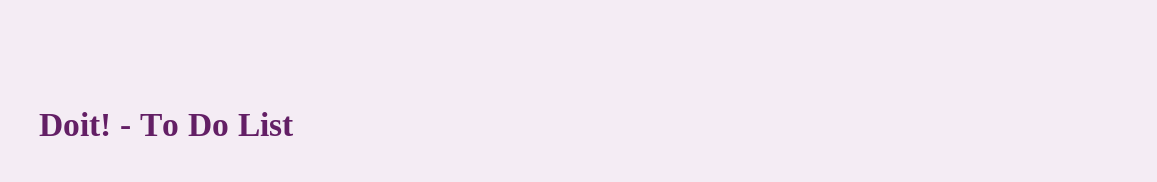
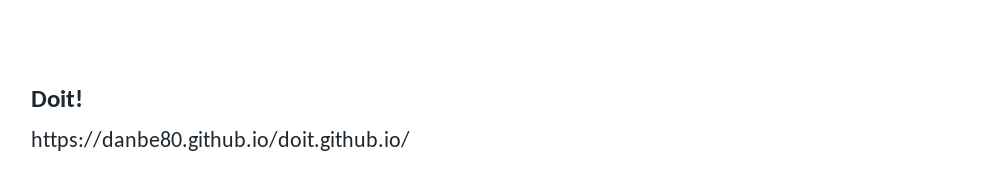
- Doit! - To Do List
+ Doit!
+ https://danbe80.github.io/doit.github.io/

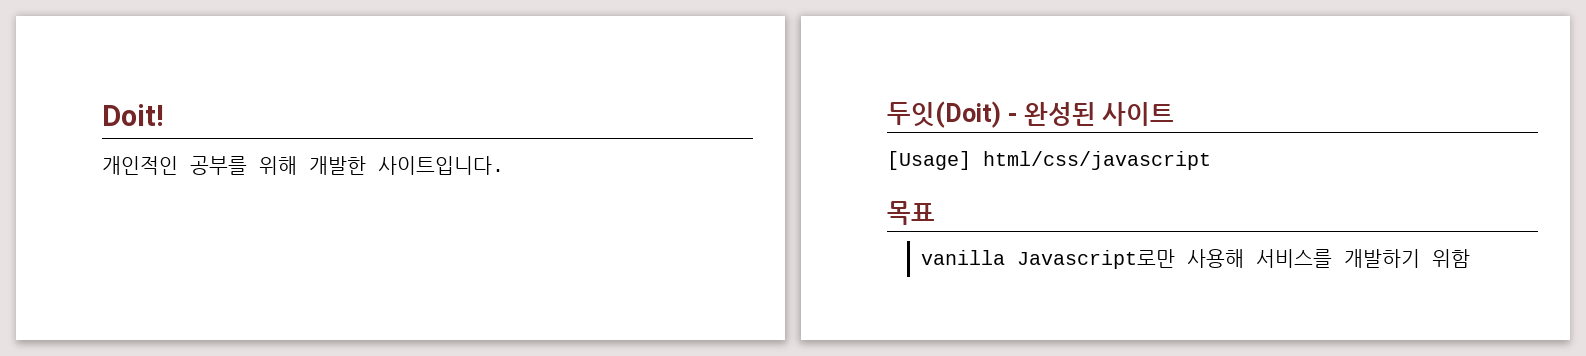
- https://danbe80.github.io/doit.github.io/
+ 개인적인 공부를 위해 개발한 사이트입니다.
+ 두잇(Doit) - 완성된 사이트
+ [Usage] html/css/javascript
+ 목표
+ vanilla Javascript로만 사용해 서비스를 개발하기 위함

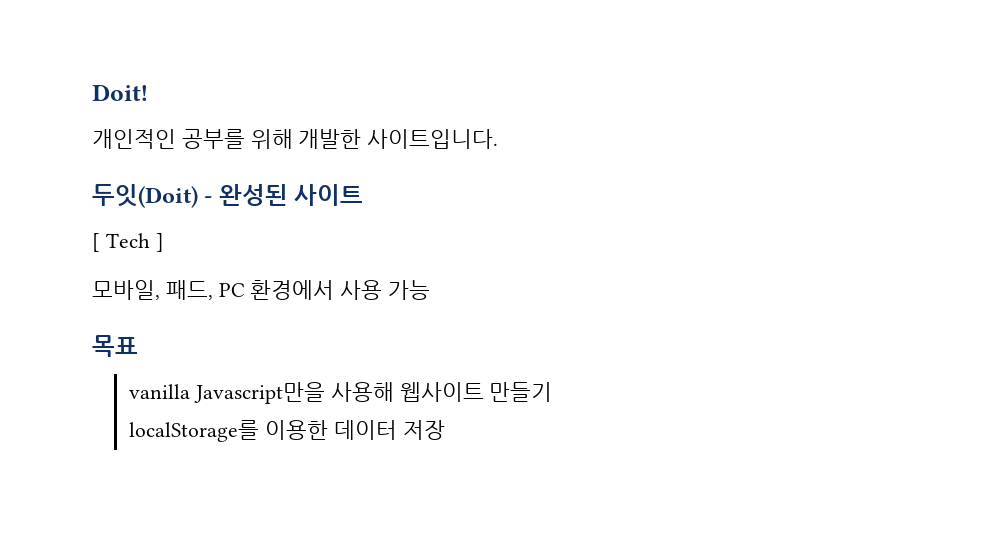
- [Usage] html/css/javascript
+ [ Tech ]
+ 모바일, 패드, PC 환경에서 사용 가능
  목표
- vanilla Javascript로만 사용해 서비스를 개발하기 위함
+ vanilla Javascript만을 사용해 웹사이트 만들기
+ localStorage를 이용한 데이터 저장

